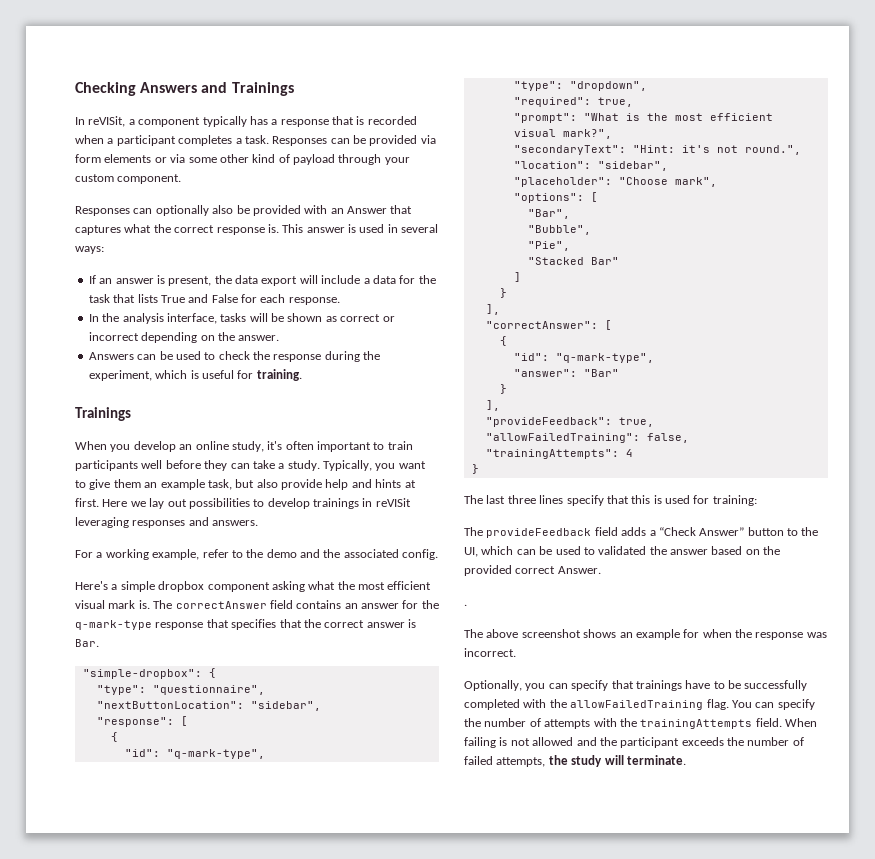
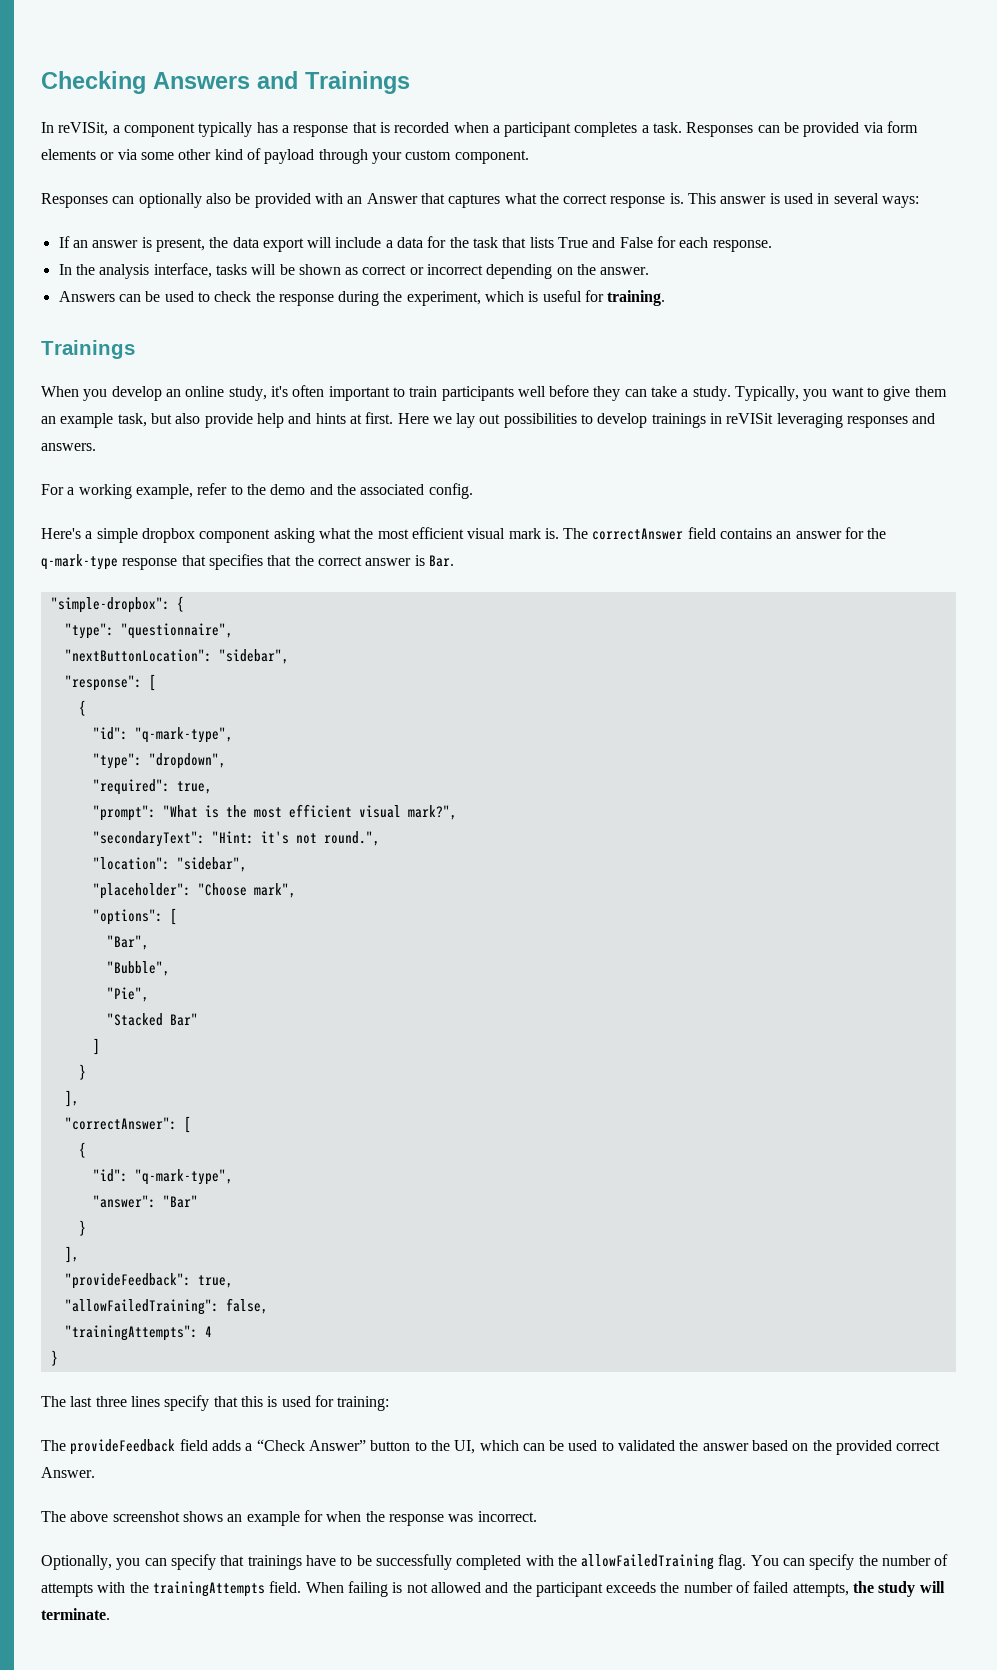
- .

